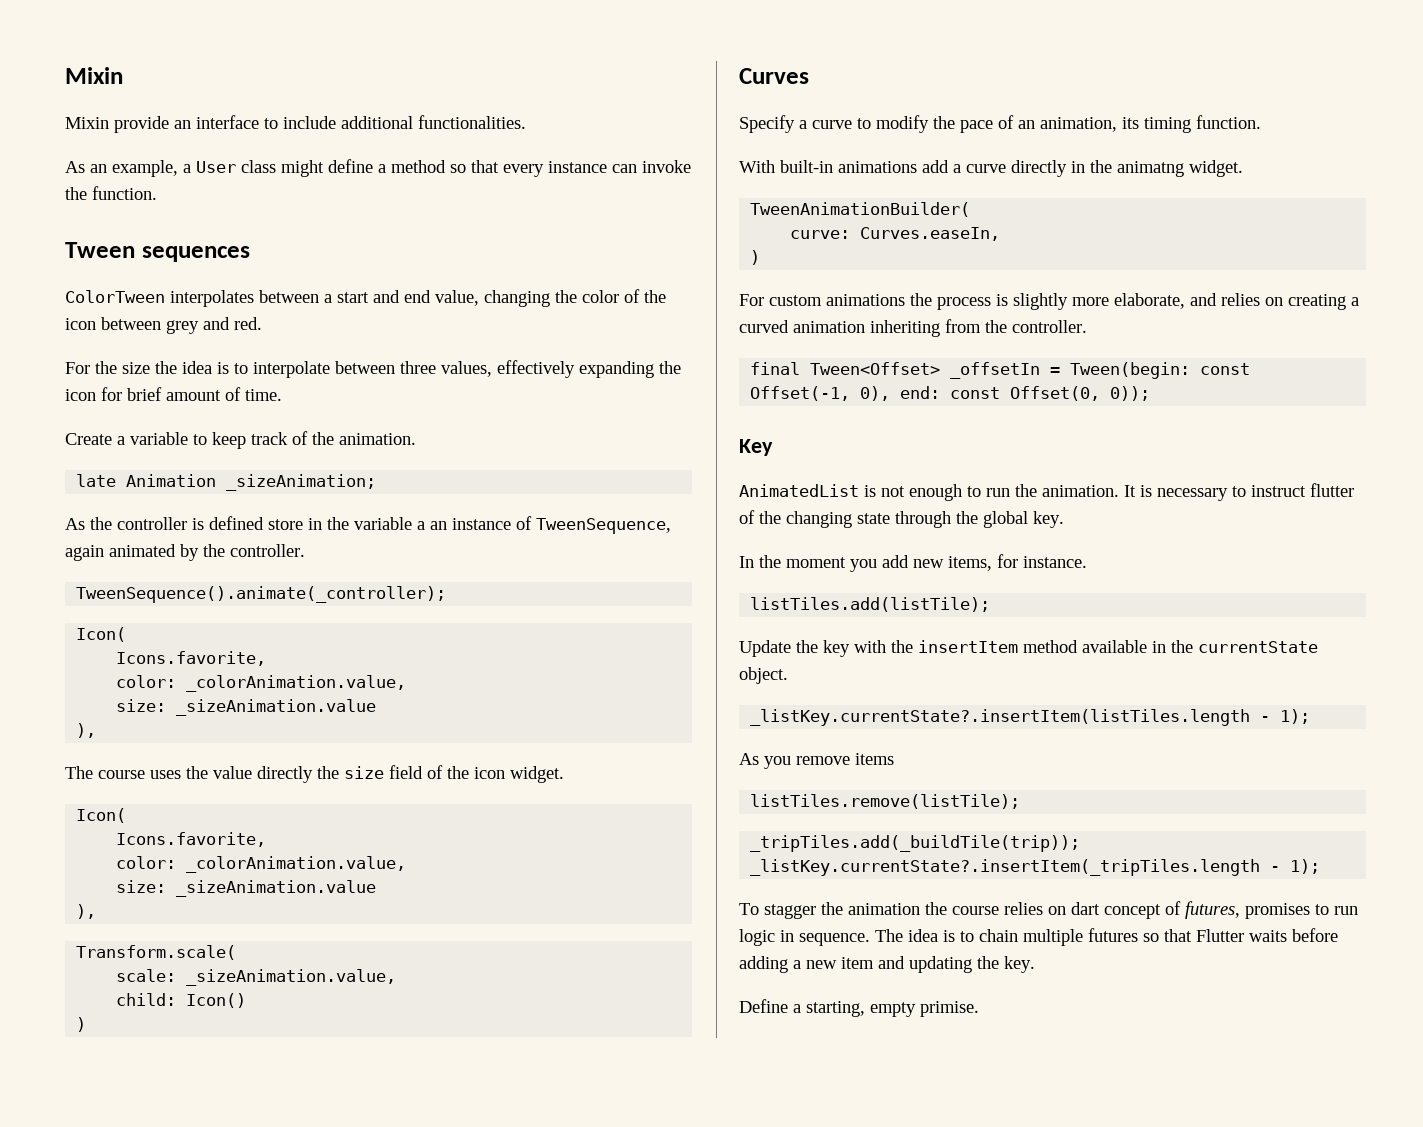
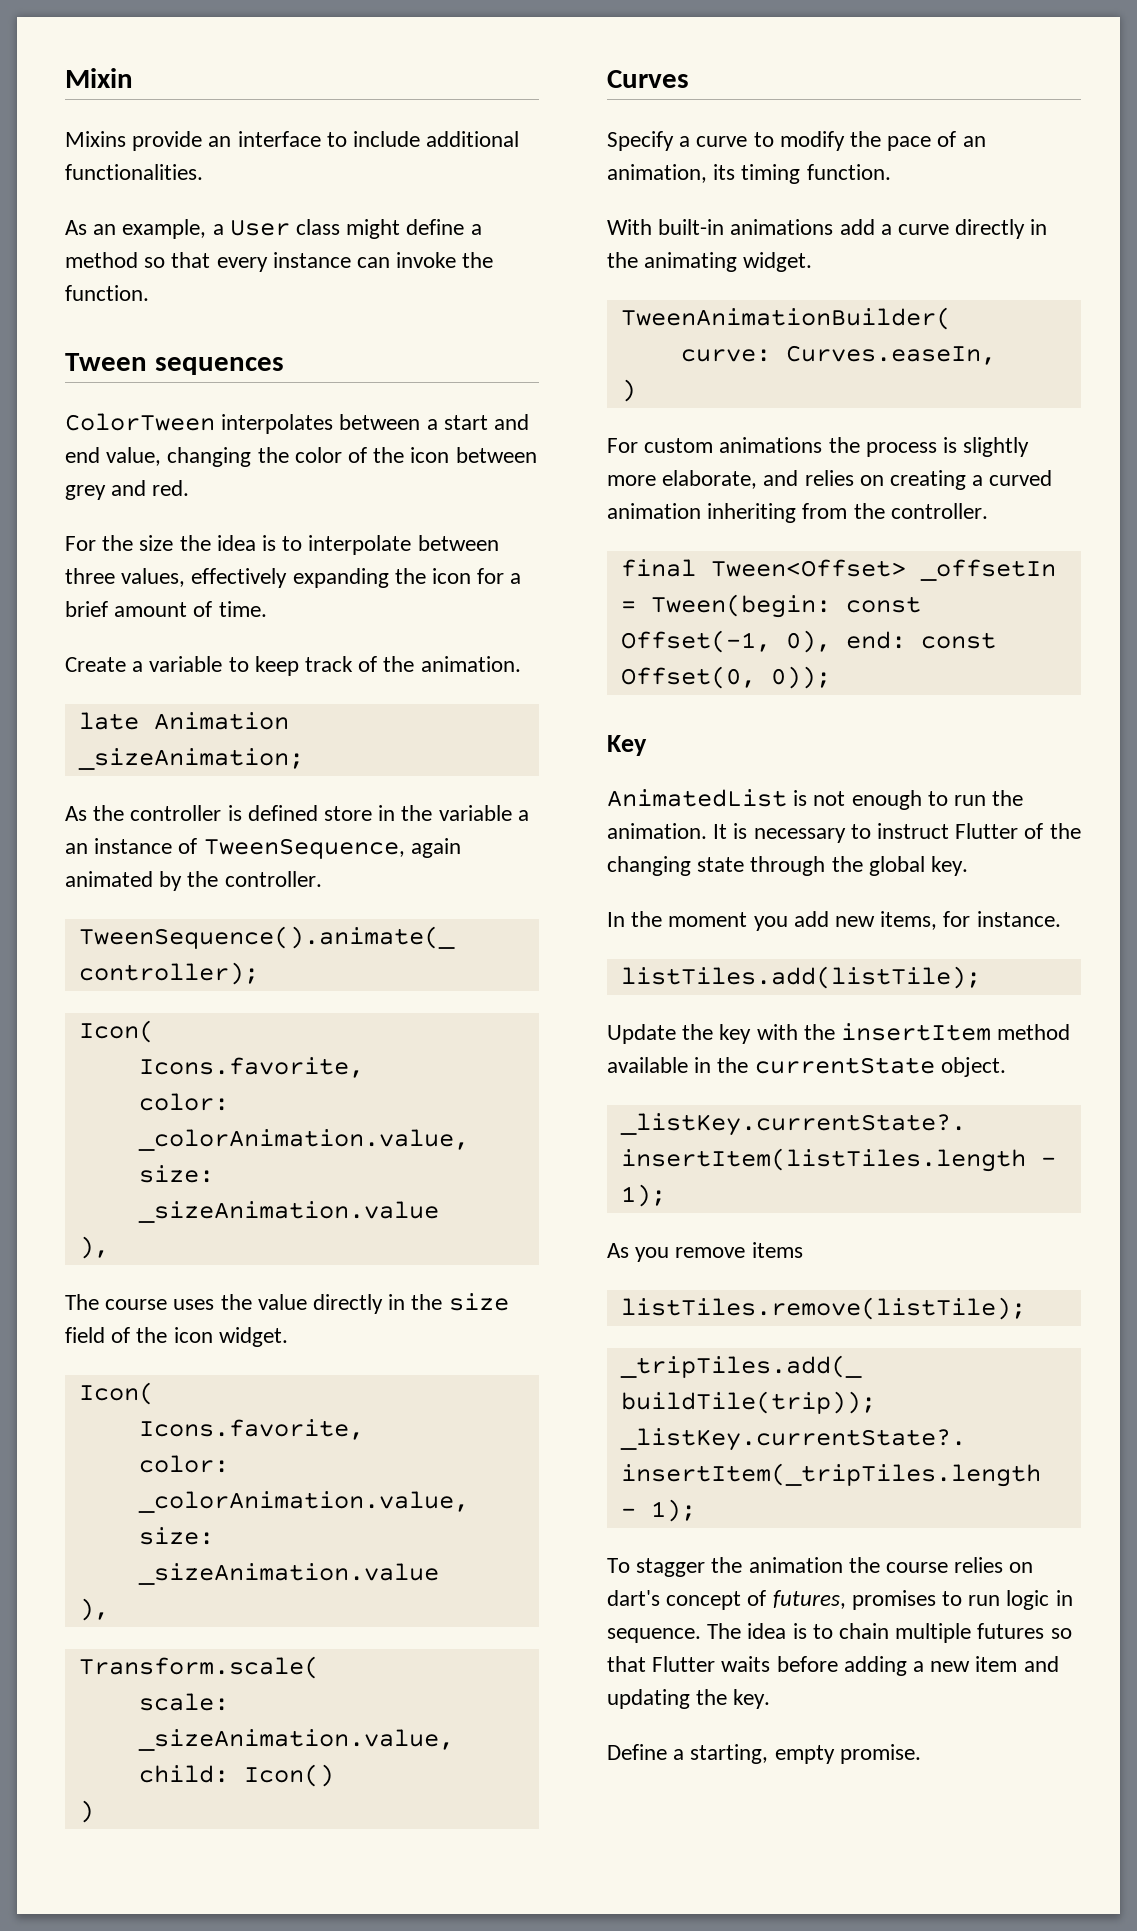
- Mixin provide an interface to include additional functionalities.
+ Mixins provide an interface to include additional functionalities.
- For the size the idea is to interpolate between three values, effectively expanding the icon for brief amount of time.
+ For the size the idea is to interpolate between three values, effectively expanding the icon for a brief amount of time.
- The course uses the value directly the size field of the icon widget.
+ The course uses the value directly in the size field of the icon widget.
- With built-in animations add a curve directly in the animatng widget.
+ With built-in animations add a curve directly in the animating widget.
- It is necessary to instruct flutter of the changing state through the global key.
+ It is necessary to instruct Flutter of the changing state through the global key.
- To stagger the animation the course relies on dart concept of futures, promises to run logic in sequence.
+ To stagger the animation the course relies on dart's concept of futures, promises to run logic in sequence.
- Define a starting, empty primise.
+ Define a starting, empty promise.

